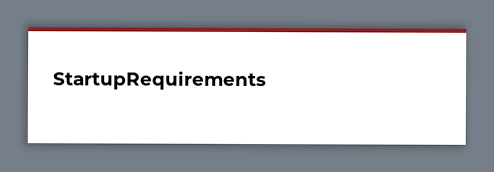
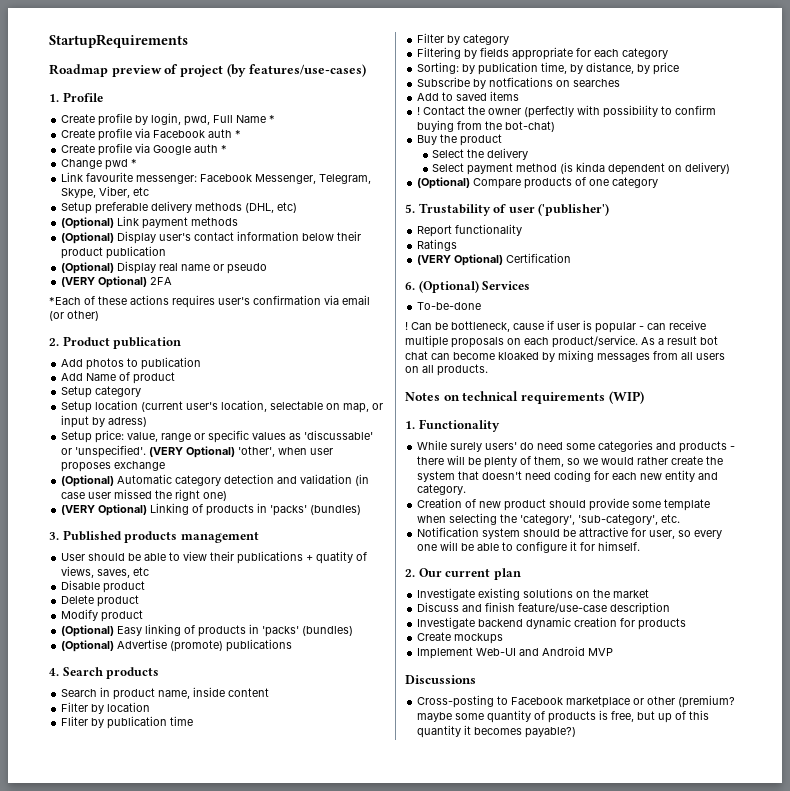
+ Roadmap preview of project (by features/use-cases)
+ 1. Profile
+ Create profile by login, pwd, Full Name *
+ Create profile via Facebook auth *
+ Create profile via Google auth *
+ Change pwd *
+ Link favourite messenger: Facebook Messenger, Telegram, Skype, Viber, etc
+ Setup preferable delivery methods (DHL, etc)
+ (Optional) Link payment methods
+ (Optional) Display user's contact information below their product publication
+ (Optional) Display real name or pseudo
+ (VERY Optional) 2FA
+ *Each of these actions requires user's confirmation via email (or other)
+ 2. Product publication
+ Add photos to publication
+ Add Name of product
+ Setup category
+ Setup location (current user's location, selectable on map, or input by adress)
+ Setup price: value, range or specific values as 'discussable' or 'unspecified'. (VERY Optional) 'other', when user proposes exchange
+ (Optional) Automatic category detection and validation (in case user missed the right one)
+ (VERY Optional) Linking of products in 'packs' (bundles)
+ 3. Published products management
+ User should be able to view their publications + quatity of views, saves, etc
+ Disable product
+ Delete product
+ Modify product
+ (Optional) Easy linking of products in 'packs' (bundles)
+ (Optional) Advertise (promote) publications
+ 4. Search products
+ Search in product name, inside content
+ Filter by location
+ Fliter by publication time
+ Filter by category
+ Filtering by fields appropriate for each category
+ Sorting: by publication time, by distance, by price
+ Subscribe by notfications on searches
+ Add to saved items
+ ! Contact the owner (perfectly with possibility to confirm buying from the bot-chat)
+ Buy the product
+ Select the delivery
+ Select payment method (is kinda dependent on delivery)
+ (Optional) Compare products of one category
+ 5. Trustability of user ('publisher')
+ Report functionality
+ Ratings
+ (VERY Optional) Certification
+ 6. (Optional) Services
+ To-be-done
+ ! Can be bottleneck, cause if user is popular - can receive multiple proposals on each product/service. As a result bot chat can become kloaked by mixing messages from all users on all products.
+ Notes on technical requirements (WIP)
+ 1. Functionality
+ While surely users' do need some categories and products - there will be plenty of them, so we would rather create the system that doesn't need coding for each new entity and category.
+ Creation of new product should provide some template when selecting the 'category', 'sub-category', etc.
+ Notification system should be attractive for user, so every one will be able to configure it for himself.
+ 2. Our current plan
+ Investigate existing solutions on the market
+ Discuss and finish feature/use-case description
+ Investigate backend dynamic creation for products
+ Create mockups
+ Implement Web-UI and Android MVP
+ Discussions
+ Cross-posting to Facebook marketplace or other (premium? maybe some quantity of products is free, but up of this quantity it becomes payable?)

